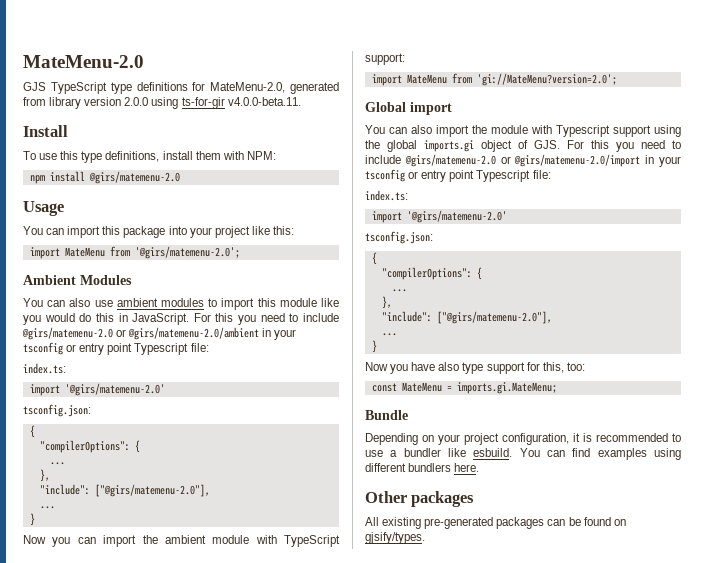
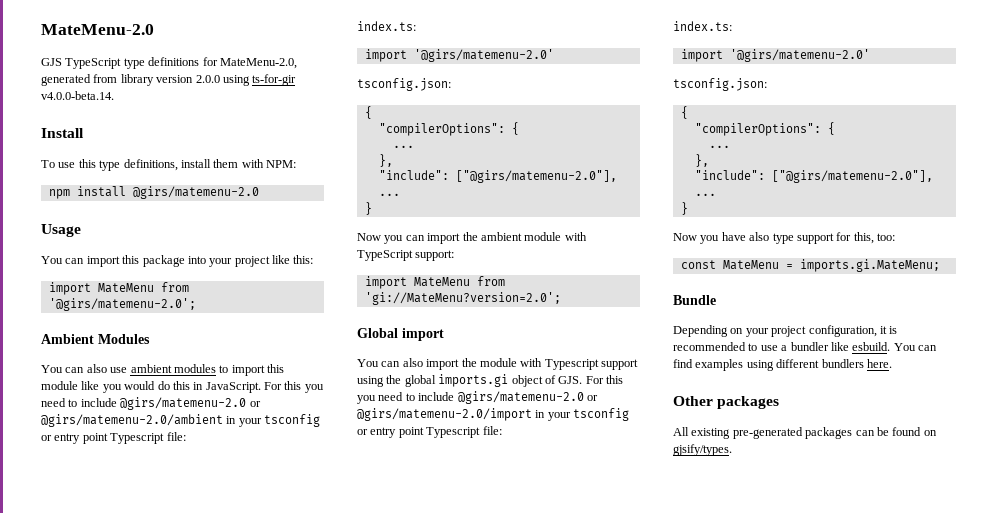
- GJS TypeScript type definitions for MateMenu-2.0, generated from library version 2.0.0 using ts-for-gir v4.0.0-beta.11.
+ GJS TypeScript type definitions for MateMenu-2.0, generated from library version 2.0.0 using ts-for-gir v4.0.0-beta.14.

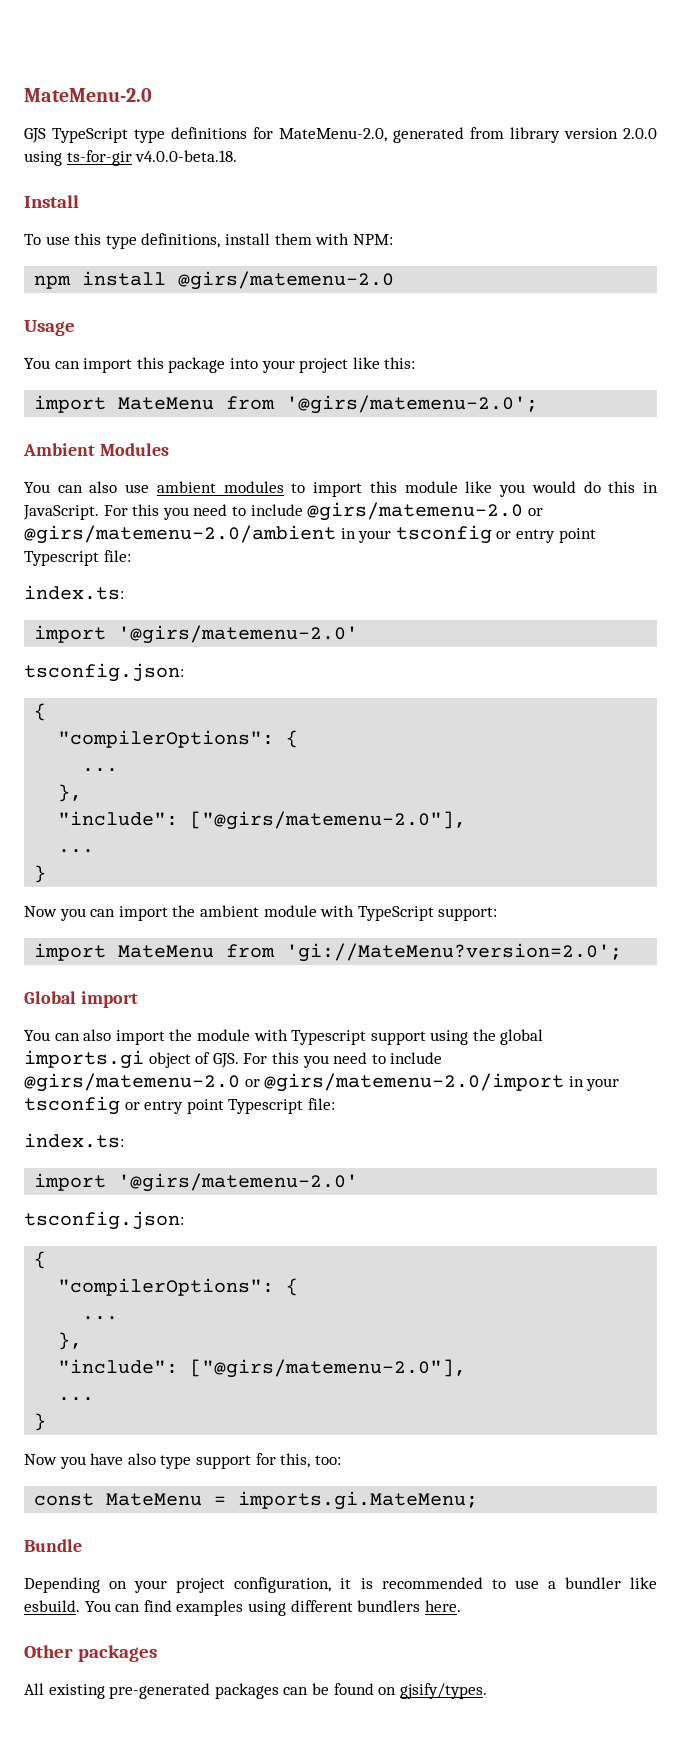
- GJS TypeScript type definitions for MateMenu-2.0, generated from library version 2.0.0 using ts-for-gir v4.0.0-beta.14.
+ GJS TypeScript type definitions for MateMenu-2.0, generated from library version 2.0.0 using ts-for-gir v4.0.0-beta.18.

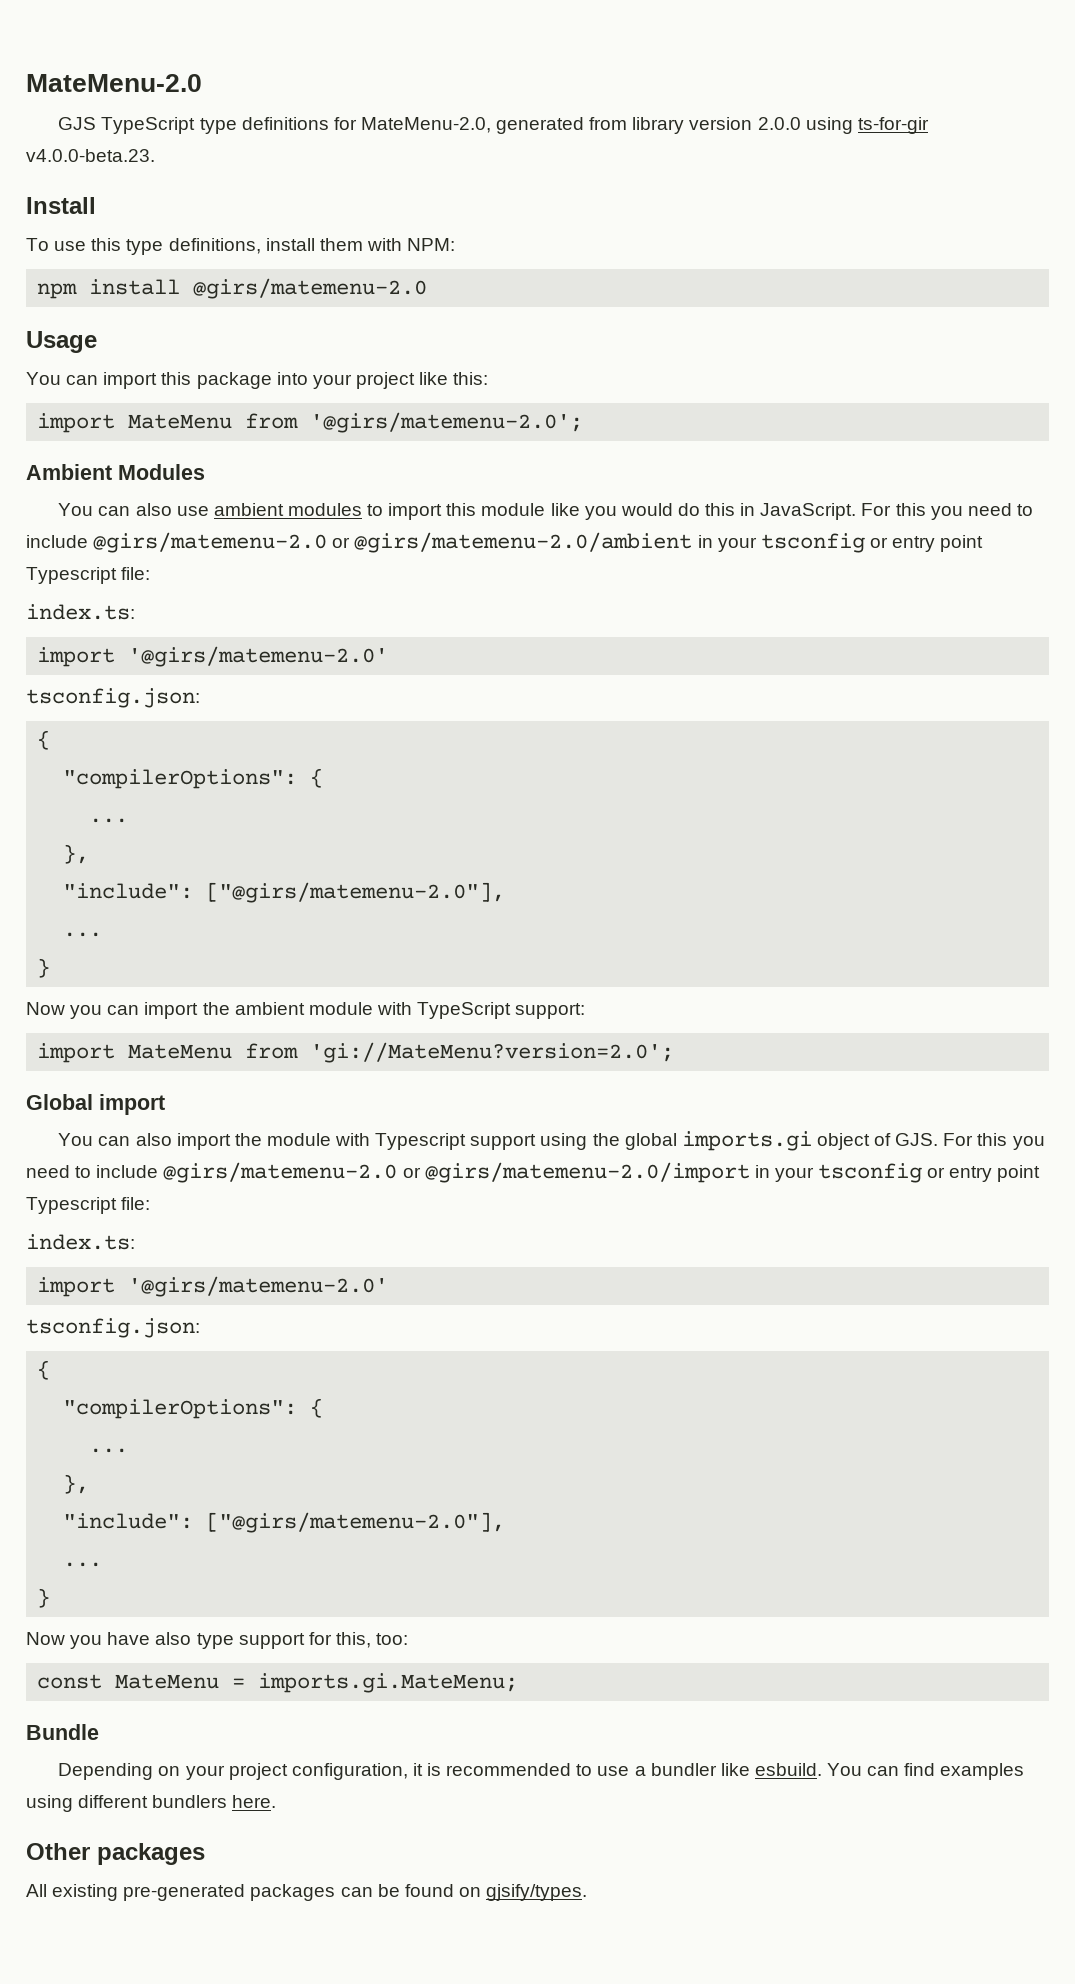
- GJS TypeScript type definitions for MateMenu-2.0, generated from library version 2.0.0 using ts-for-gir v4.0.0-beta.18.
+ GJS TypeScript type definitions for MateMenu-2.0, generated from library version 2.0.0 using ts-for-gir v4.0.0-beta.23.

